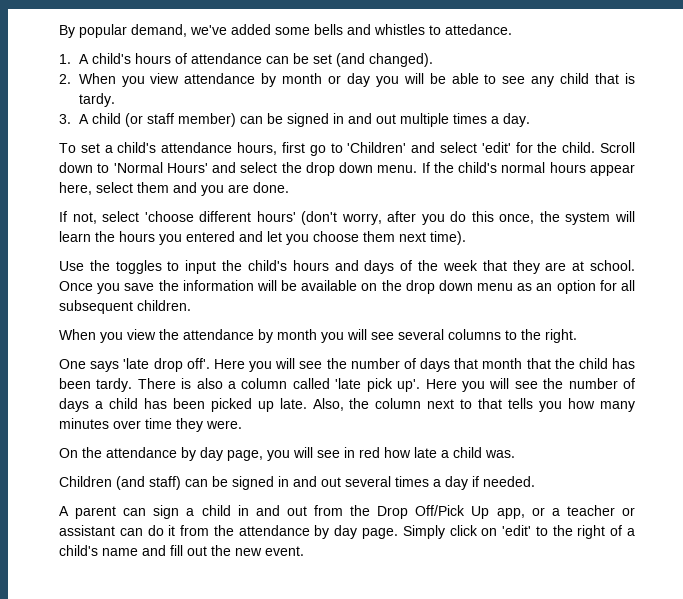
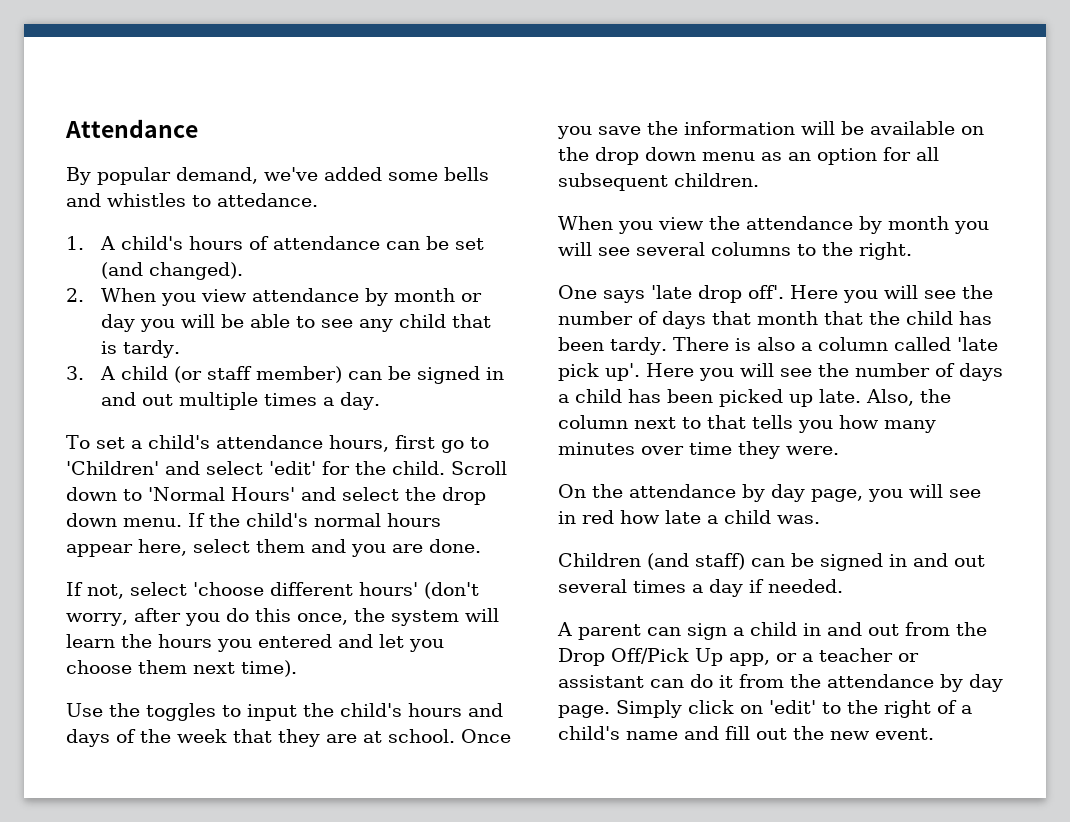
+ Attendance

